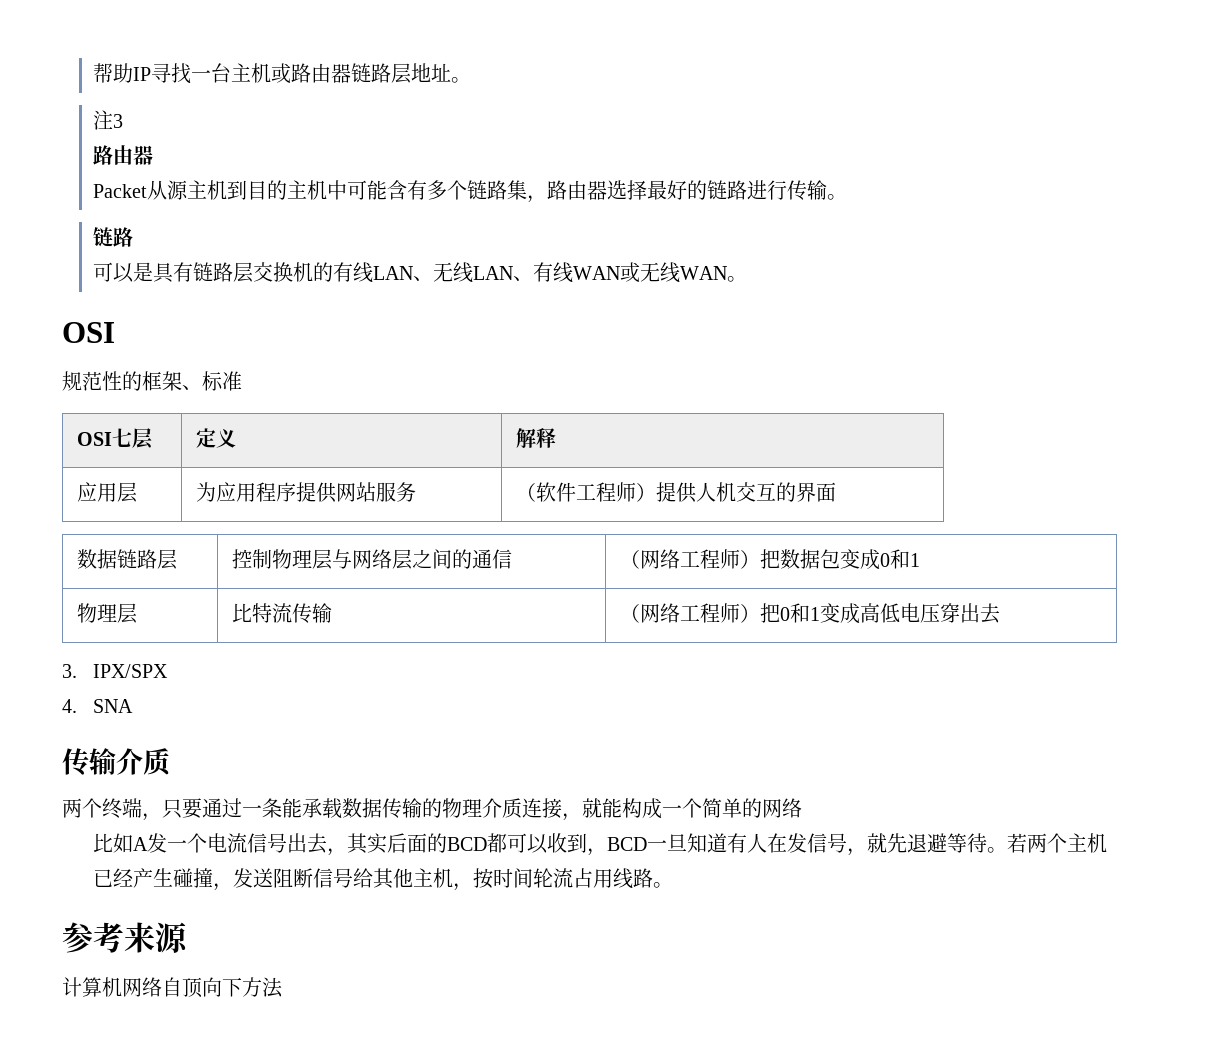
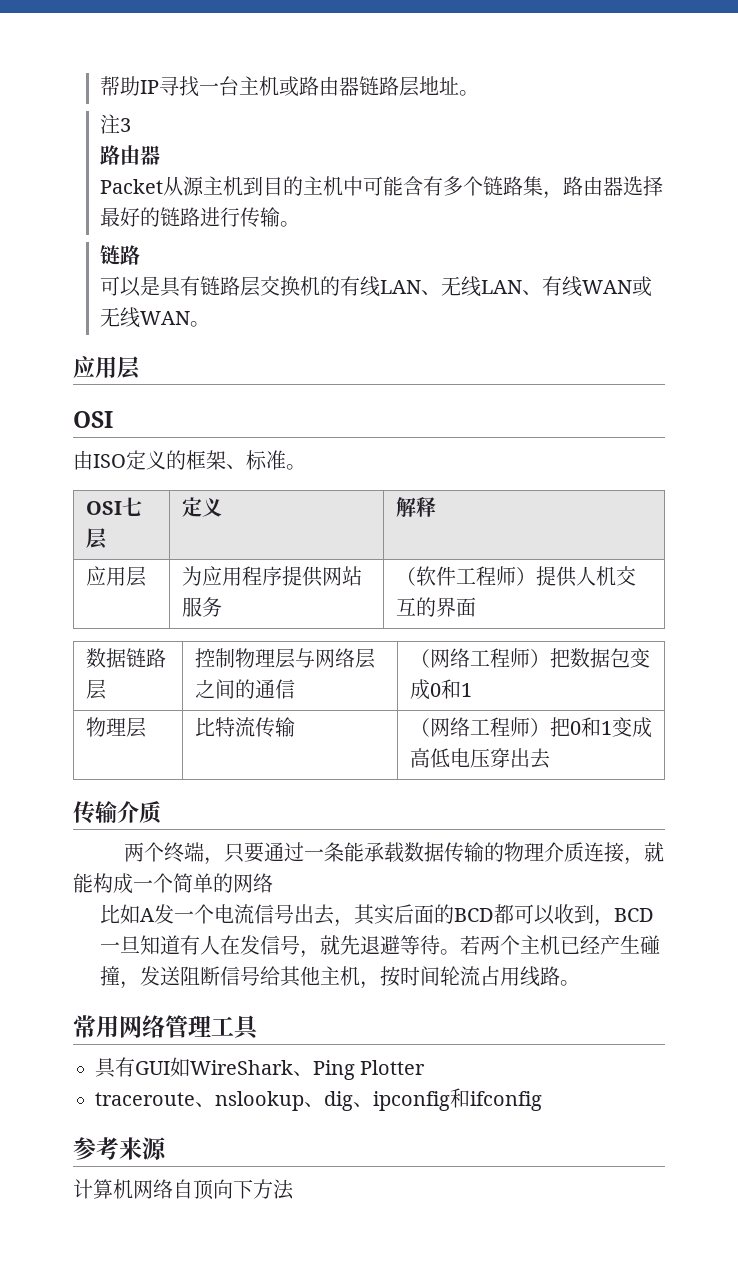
  可以是具有链路层交换机的有线LAN、无线LAN、有线WAN或无线WAN。
+ 应用层
- 规范性的框架、标准
+ 由ISO定义的框架、标准。
- 3. IPX/SPX
- 4. SNA
+ 常用网络管理工具
+ 具有GUI如WireShark、Ping Plotter
+ traceroute、nslookup、dig、ipconfig和ifconfig

